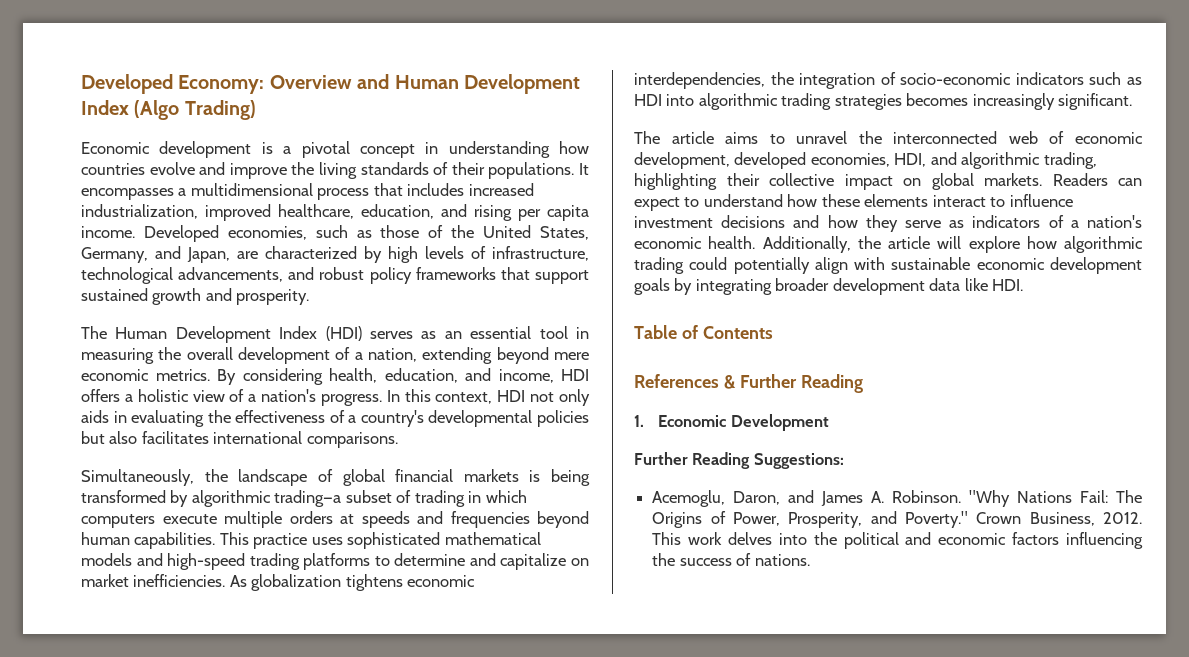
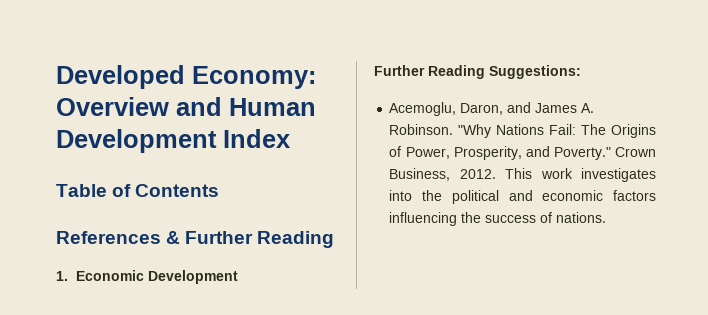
- Developed Economy: Overview and Human Development Index (Algo Trading)
- Economic development is a pivotal concept in understanding how countries evolve and improve the living standards of their populations. It encompasses a multidimensional process that includes increased industrialization, improved healthcare, education, and rising per capita income. Developed economies, such as those of the United States, Germany, and Japan, are characterized by high levels of infrastructure, technological advancements, and robust policy frameworks that support sustained growth and prosperity.
- The Human Development Index (HDI) serves as an essential tool in measuring the overall development of a nation, extending beyond mere economic metrics. By considering health, education, and income, HDI offers a holistic view of a nation's progress. In this context, HDI not only aids in evaluating the effectiveness of a country's developmental policies but also facilitates international comparisons.
- Simultaneously, the landscape of global financial markets is being transformed by algorithmic trading—a subset of trading in which computers execute multiple orders at speeds and frequencies beyond human capabilities. This practice uses sophisticated mathematical models and high-speed trading platforms to determine and capitalize on market inefficiencies. As globalization tightens economic interdependencies, the integration of socio-economic indicators such as HDI into algorithmic trading strategies becomes increasingly significant.
- The article aims to unravel the interconnected web of economic development, developed economies, HDI, and algorithmic trading, highlighting their collective impact on global markets. Readers can expect to understand how these elements interact to influence investment decisions and how they serve as indicators of a nation's economic health. Additionally, the article will explore how algorithmic trading could potentially align with sustainable economic development goals by integrating broader development data like HDI.
+ Developed Economy: Overview and Human Development Index
- This work delves into the political and economic factors influencing the success of nations.
+ This work investigates into the political and economic factors influencing the success of nations.

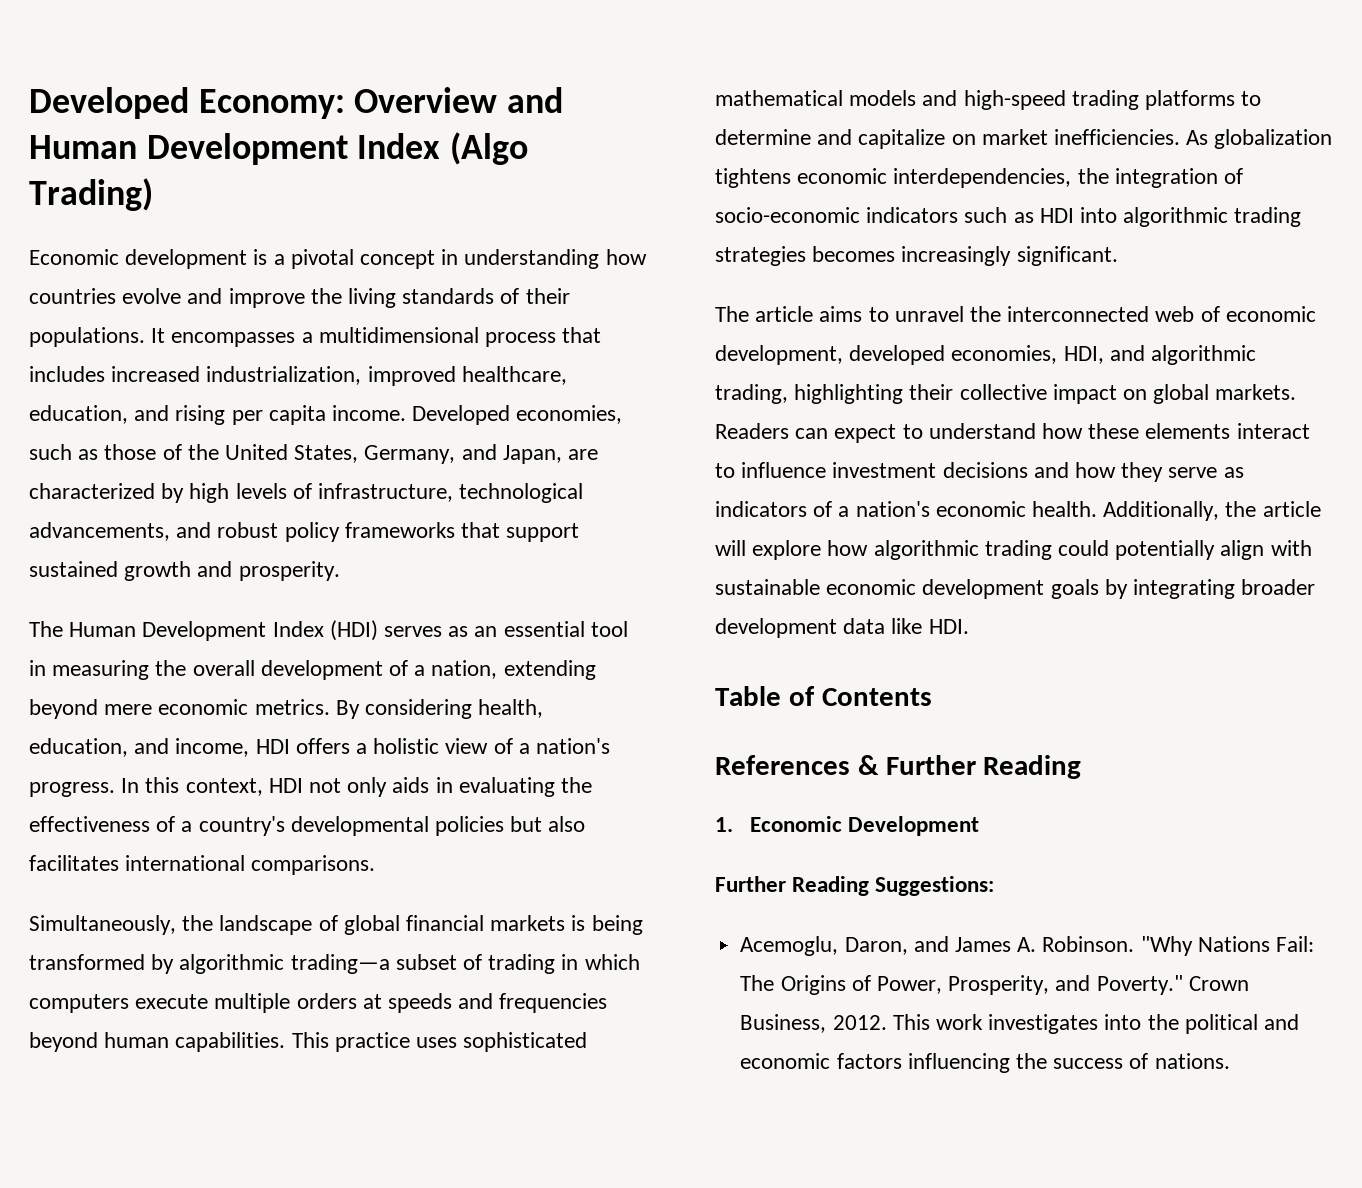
- Developed Economy: Overview and Human Development Index
+ Developed Economy: Overview and Human Development Index (Algo Trading)
+ Economic development is a pivotal concept in understanding how countries evolve and improve the living standards of their populations. It encompasses a multidimensional process that includes increased industrialization, improved healthcare, education, and rising per capita income. Developed economies, such as those of the United States, Germany, and Japan, are characterized by high levels of infrastructure, technological advancements, and robust policy frameworks that support sustained growth and prosperity.
+ The Human Development Index (HDI) serves as an essential tool in measuring the overall development of a nation, extending beyond mere economic metrics. By considering health, education, and income, HDI offers a holistic view of a nation's progress. In this context, HDI not only aids in evaluating the effectiveness of a country's developmental policies but also facilitates international comparisons.
+ Simultaneously, the landscape of global financial markets is being transformed by algorithmic trading—a subset of trading in which computers execute multiple orders at speeds and frequencies beyond human capabilities. This practice uses sophisticated mathematical models and high-speed trading platforms to determine and capitalize on market inefficiencies. As globalization tightens economic interdependencies, the integration of socio-economic indicators such as HDI into algorithmic trading strategies becomes increasingly significant.
+ The article aims to unravel the interconnected web of economic development, developed economies, HDI, and algorithmic trading, highlighting their collective impact on global markets. Readers can expect to understand how these elements interact to influence investment decisions and how they serve as indicators of a nation's economic health. Additionally, the article will explore how algorithmic trading could potentially align with sustainable economic development goals by integrating broader development data like HDI.

